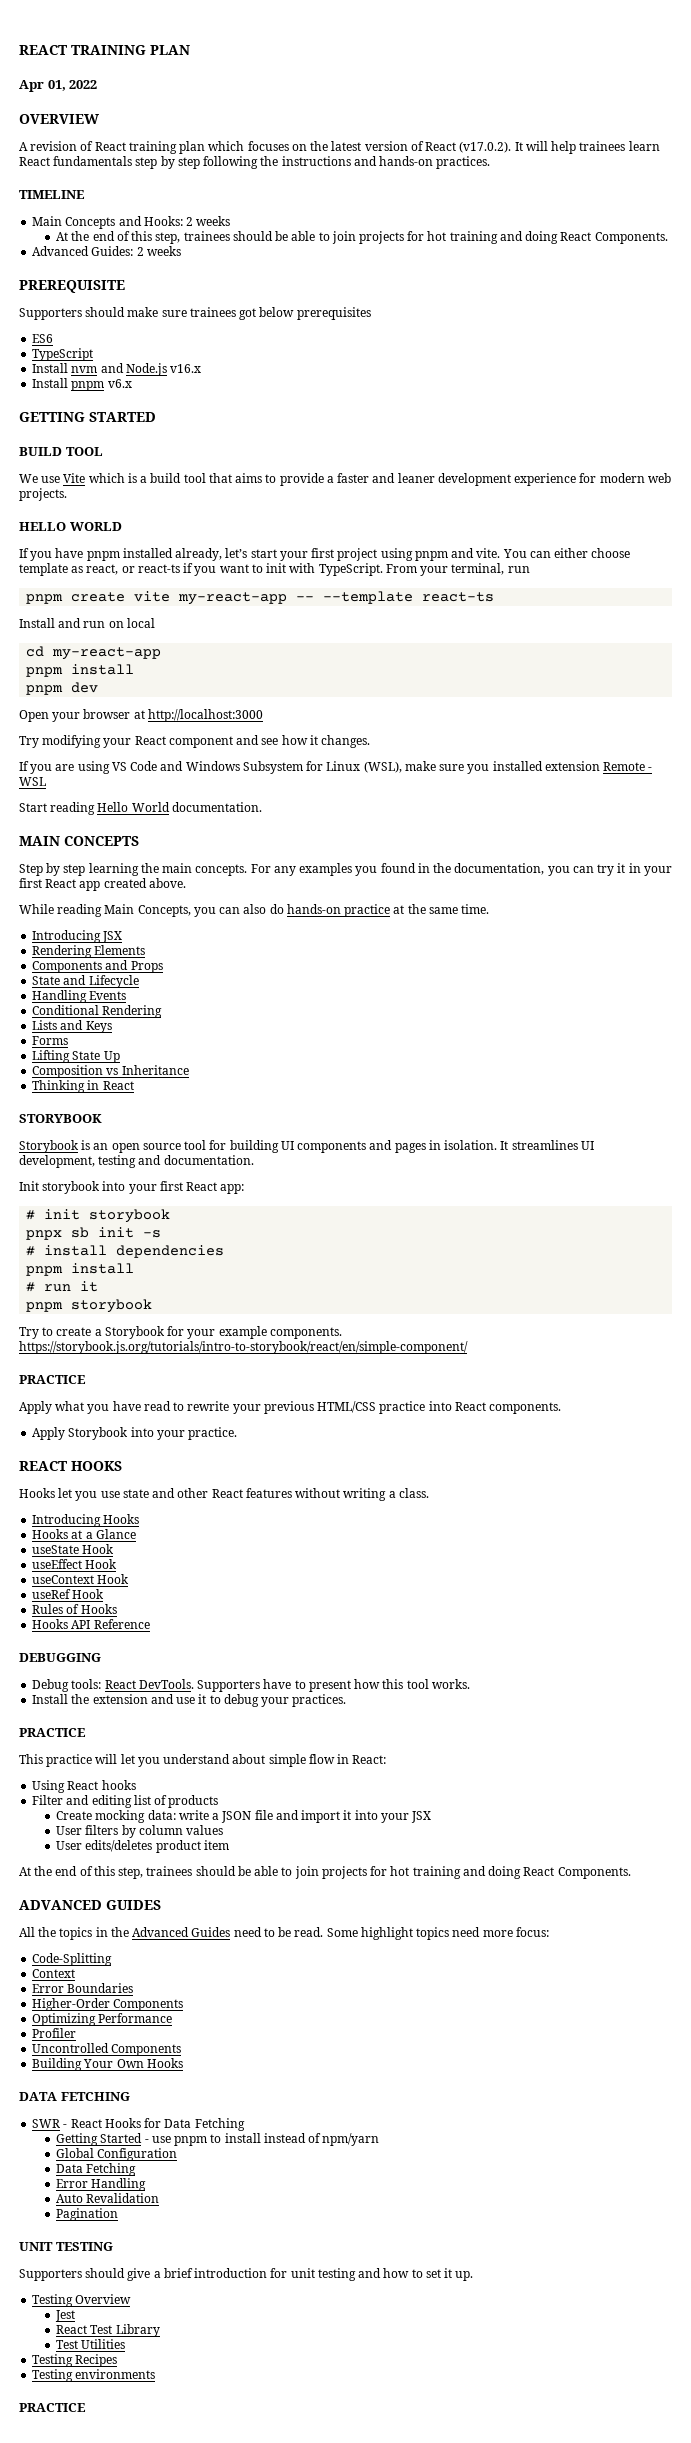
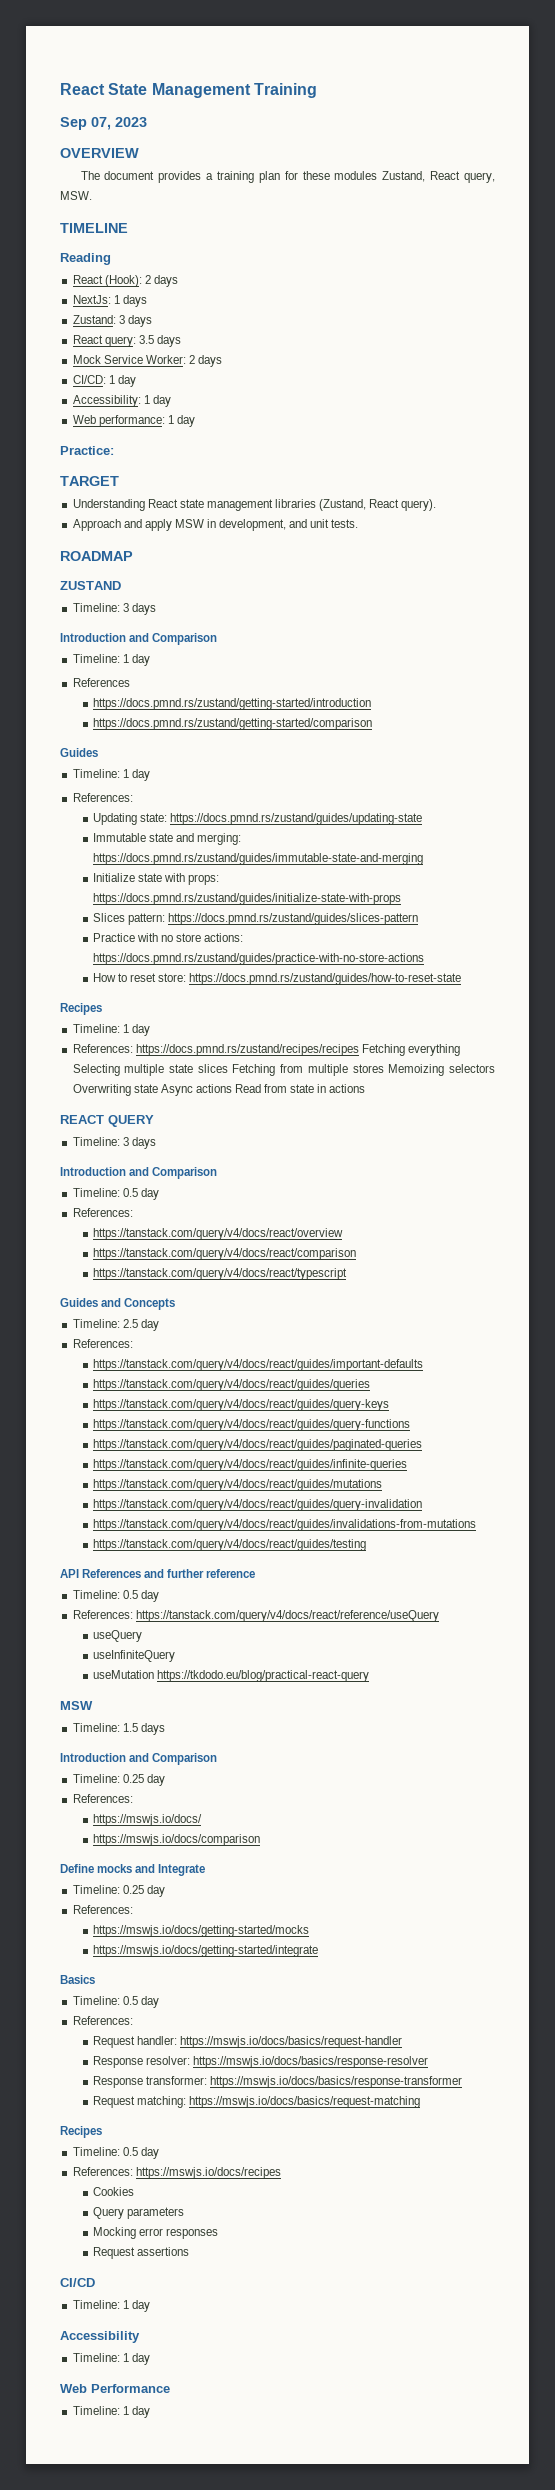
- REACT TRAINING PLAN
- Apr 01, 2022
+ React State Management Training
+ Sep 07, 2023
  OVERVIEW
- A revision of React training plan which focuses on the latest version of React (v17.0.2). It will help trainees learn React fundamentals step by step following the instructions and hands-on practices.
+ The document provides a training plan for these modules Zustand, React query, MSW.
  TIMELINE
- Main Concepts and Hooks: 2 weeks
- At the end of this step, trainees should be able to join projects for hot training and doing React Components.
- Advanced Guides: 2 weeks
- PREREQUISITE
- Supporters should make sure trainees got below prerequisites
- ES6
- TypeScript
- Install nvm and Node.js v16.x
- Install pnpm v6.x
- GETTING STARTED
- BUILD TOOL
- We use Vite which is a build tool that aims to provide a faster and leaner development experience for modern web projects.
- HELLO WORLD
- If you have pnpm installed already, let’s start your first project using pnpm and vite. You can either choose template as react, or react-ts if you want to init with TypeScript. From your terminal, run
- pnpm create vite my-react-app -- --template react-ts
- Install and run on local
- cd my-react-app
- pnpm install
- pnpm dev
- Open your browser at http://localhost:3000
- Try modifying your React component and see how it changes.
- If you are using VS Code and Windows Subsystem for Linux (WSL), make sure you installed extension Remote - WSL
- Start reading Hello World documentation.
- MAIN CONCEPTS
- Step by step learning the main concepts. For any examples you found in the documentation, you can try it in your first React app created above.
- While reading Main Concepts, you can also do hands-on practice at the same time.
- Introducing JSX
- Rendering Elements
- Components and Props
- State and Lifecycle
- Handling Events
- Conditional Rendering
- Lists and Keys
- Forms
- Lifting State Up
- Composition vs Inheritance
- Thinking in React
- STORYBOOK
- Storybook is an open source tool for building UI components and pages in isolation. It streamlines UI development, testing and documentation.
- Init storybook into your first React app:
- # init storybook
- pnpx sb init -s
- # install dependencies
- pnpm install
- # run it
- pnpm storybook
- Try to create a Storybook for your example components. https://storybook.js.org/tutorials/intro-to-storybook/react/en/simple-component/
- PRACTICE
- Apply what you have read to rewrite your previous HTML/CSS practice into React components.
- Apply Storybook into your practice.
- REACT HOOKS
- Hooks let you use state and other React features without writing a class.
- Introducing Hooks
- Hooks at a Glance
- useState Hook
- useEffect Hook
- useContext Hook
- useRef Hook
- Rules of Hooks
- Hooks API Reference
- DEBUGGING
- Debug tools: React DevTools. Supporters have to present how this tool works.
- Install the extension and use it to debug your practices.
- PRACTICE
- This practice will let you understand about simple flow in React:
- Using React hooks
- Filter and editing list of products
- Create mocking data: write a JSON file and import it into your JSX
- User filters by column values
- User edits/deletes product item
- At the end of this step, trainees should be able to join projects for hot training and doing React Components.
- ADVANCED GUIDES
- All the topics in the Advanced Guides need to be read. Some highlight topics need more focus:
- Code-Splitting
- Context
- Error Boundaries
- Higher-Order Components
- Optimizing Performance
- Profiler
- Uncontrolled Components
- Building Your Own Hooks
- DATA FETCHING
- SWR - React Hooks for Data Fetching
- Getting Started - use pnpm to install instead of npm/yarn
- Global Configuration
- Data Fetching
- Error Handling
- Auto Revalidation
- Pagination
- UNIT TESTING
- Supporters should give a brief introduction for unit testing and how to set it up.
- Testing Overview
- Jest
- React Test Library
- Test Utilities
- Testing Recipes
- Testing environments
- PRACTICE
+ Reading
+ React (Hook): 2 days
+ NextJs: 1 days
+ Zustand: 3 days
+ React query: 3.5 days
+ Mock Service Worker: 2 days
+ CI/CD: 1 day
+ Accessibility: 1 day
+ Web performance: 1 day
+ Practice:
+ TARGET
+ Understanding React state management libraries (Zustand, React query).
+ Approach and apply MSW in development, and unit tests.
+ ROADMAP
+ ZUSTAND
+ Timeline: 3 days
+ Introduction and Comparison
+ Timeline: 1 day
+ References
+ https://docs.pmnd.rs/zustand/getting-started/introduction
+ https://docs.pmnd.rs/zustand/getting-started/comparison
+ Guides
+ Timeline: 1 day
+ References:
+ Updating state: https://docs.pmnd.rs/zustand/guides/updating-state
+ Immutable state and merging: https://docs.pmnd.rs/zustand/guides/immutable-state-and-merging
+ Initialize state with props: https://docs.pmnd.rs/zustand/guides/initialize-state-with-props
+ Slices pattern: https://docs.pmnd.rs/zustand/guides/slices-pattern
+ Practice with no store actions: https://docs.pmnd.rs/zustand/guides/practice-with-no-store-actions
+ How to reset store: https://docs.pmnd.rs/zustand/guides/how-to-reset-state
+ Recipes
+ Timeline: 1 day
+ References: https://docs.pmnd.rs/zustand/recipes/recipes Fetching everything Selecting multiple state slices Fetching from multiple stores Memoizing selectors Overwriting state Async actions Read from state in actions
+ REACT QUERY
+ Timeline: 3 days
+ Introduction and Comparison
+ Timeline: 0.5 day
+ References:
+ https://tanstack.com/query/v4/docs/react/overview
+ https://tanstack.com/query/v4/docs/react/comparison
+ https://tanstack.com/query/v4/docs/react/typescript
+ Guides and Concepts
+ Timeline: 2.5 day
+ References:
+ https://tanstack.com/query/v4/docs/react/guides/important-defaults
+ https://tanstack.com/query/v4/docs/react/guides/queries
+ https://tanstack.com/query/v4/docs/react/guides/query-keys
+ https://tanstack.com/query/v4/docs/react/guides/query-functions
+ https://tanstack.com/query/v4/docs/react/guides/paginated-queries
+ https://tanstack.com/query/v4/docs/react/guides/infinite-queries
+ https://tanstack.com/query/v4/docs/react/guides/mutations
+ https://tanstack.com/query/v4/docs/react/guides/query-invalidation
+ https://tanstack.com/query/v4/docs/react/guides/invalidations-from-mutations
+ https://tanstack.com/query/v4/docs/react/guides/testing
+ API References and further reference
+ Timeline: 0.5 day
+ References: https://tanstack.com/query/v4/docs/react/reference/useQuery
+ useQuery
+ useInfiniteQuery
+ useMutation https://tkdodo.eu/blog/practical-react-query
+ MSW
+ Timeline: 1.5 days
+ Introduction and Comparison
+ Timeline: 0.25 day
+ References:
+ https://mswjs.io/docs/
+ https://mswjs.io/docs/comparison
+ Define mocks and Integrate
+ Timeline: 0.25 day
+ References:
+ https://mswjs.io/docs/getting-started/mocks
+ https://mswjs.io/docs/getting-started/integrate
+ Basics
+ Timeline: 0.5 day
+ References:
+ Request handler: https://mswjs.io/docs/basics/request-handler
+ Response resolver: https://mswjs.io/docs/basics/response-resolver
+ Response transformer: https://mswjs.io/docs/basics/response-transformer
+ Request matching: https://mswjs.io/docs/basics/request-matching
+ Recipes
+ Timeline: 0.5 day
+ References: https://mswjs.io/docs/recipes
+ Cookies
+ Query parameters
+ Mocking error responses
+ Request assertions
+ CI/CD
+ Timeline: 1 day
+ Accessibility
+ Timeline: 1 day
+ Web Performance
+ Timeline: 1 day

